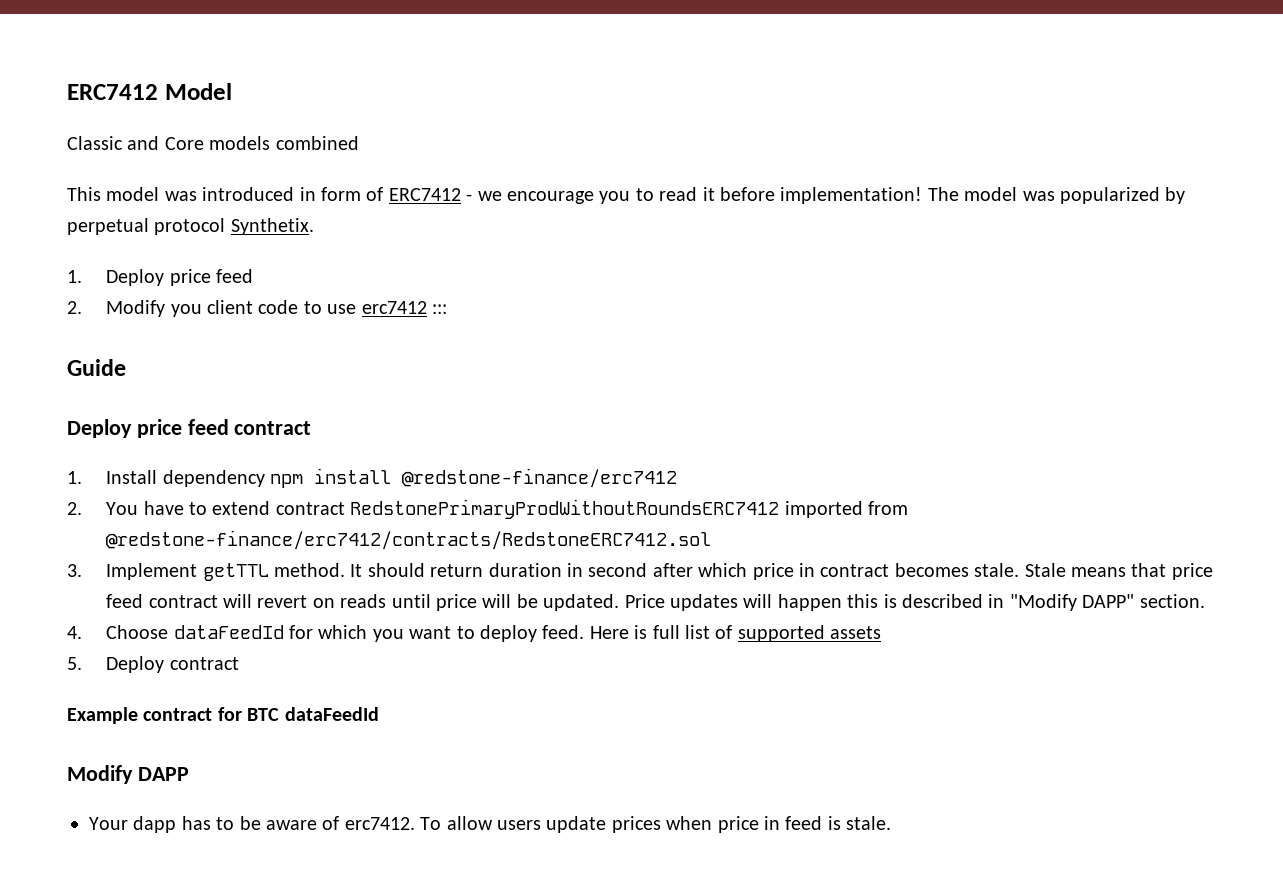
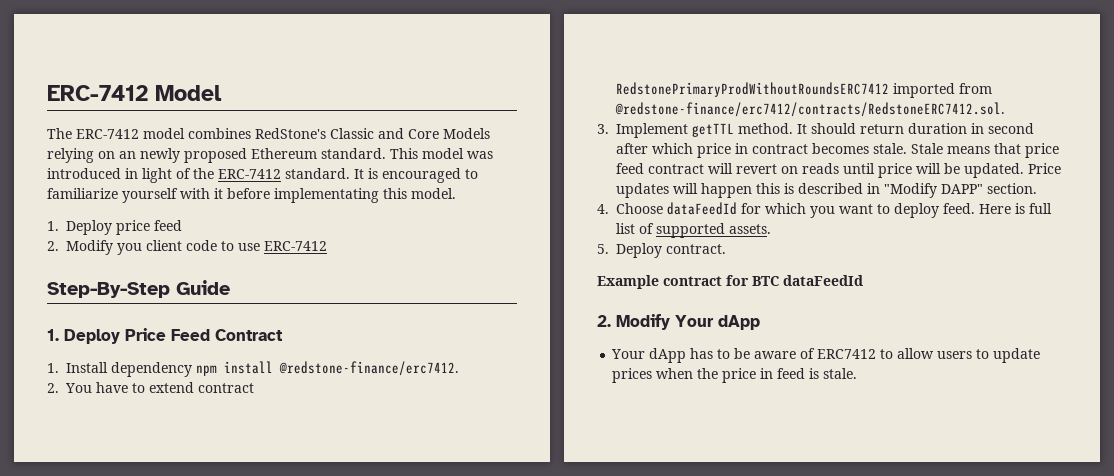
- ERC7412 Model
+ ERC-7412 Model
- Classic and Core models combined
- This model was introduced in form of ERC7412 - we encourage you to read it before implementation! The model was popularized by perpetual protocol Synthetix.
+ The ERC-7412 model combines RedStone's Classic and Core Models relying on an newly proposed Ethereum standard. This model was introduced in light of the ERC-7412 standard. It is encouraged to familiarize yourself with it before implementating this model.
- 2. Modify you client code to use erc7412 :::
- Guide
+ 2. Modify you client code to use ERC-7412
+ Step-By-Step Guide
- Deploy price feed contract
+ 1. Deploy Price Feed Contract
- 1. Install dependency npm install @redstone-finance/erc7412
+ 1. Install dependency npm install @redstone-finance/erc7412.
- 2. You have to extend contract RedstonePrimaryProdWithoutRoundsERC7412 imported from @redstone-finance/erc7412/contracts/RedstoneERC7412.sol
+ 2. You have to extend contract RedstonePrimaryProdWithoutRoundsERC7412 imported from @redstone-finance/erc7412/contracts/RedstoneERC7412.sol.
- Here is full list of supported assets
+ Here is full list of supported assets.
- 5. Deploy contract
+ 5. Deploy contract.
- Modify DAPP
- Your dapp has to be aware of erc7412. To allow users update prices when price in feed is stale.
+ 2. Modify Your dApp
+ Your dApp has to be aware of ERC7412 to allow users to update prices when the price in feed is stale.

